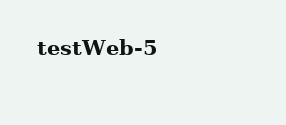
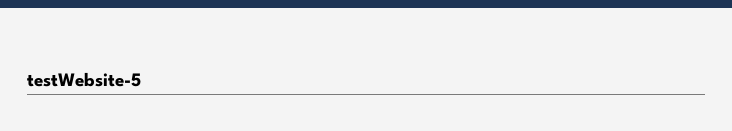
- testWeb-5
+ testWebsite-5

